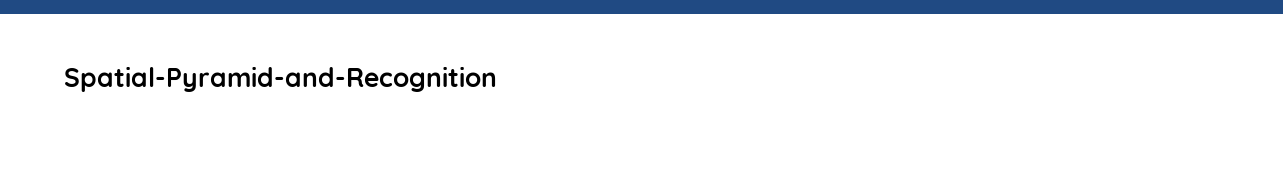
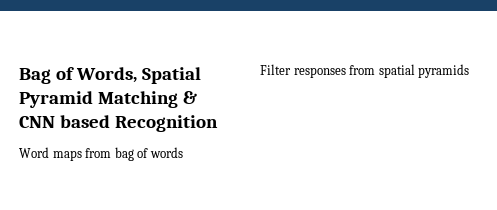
- Spatial-Pyramid-and-Recognition
+ Bag of Words, Spatial Pyramid Matching & CNN based Recognition
+ Word maps from bag of words
+ Filter responses from spatial pyramids

